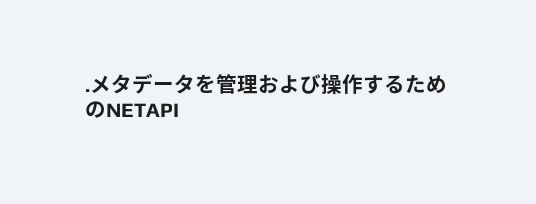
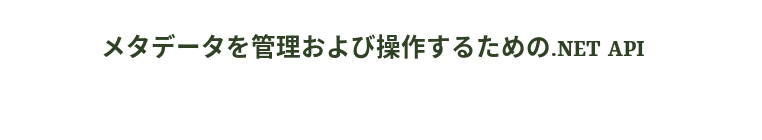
- .メタデータを管理および操作するためのNETAPI
+ メタデータを管理および操作するための.NET API

